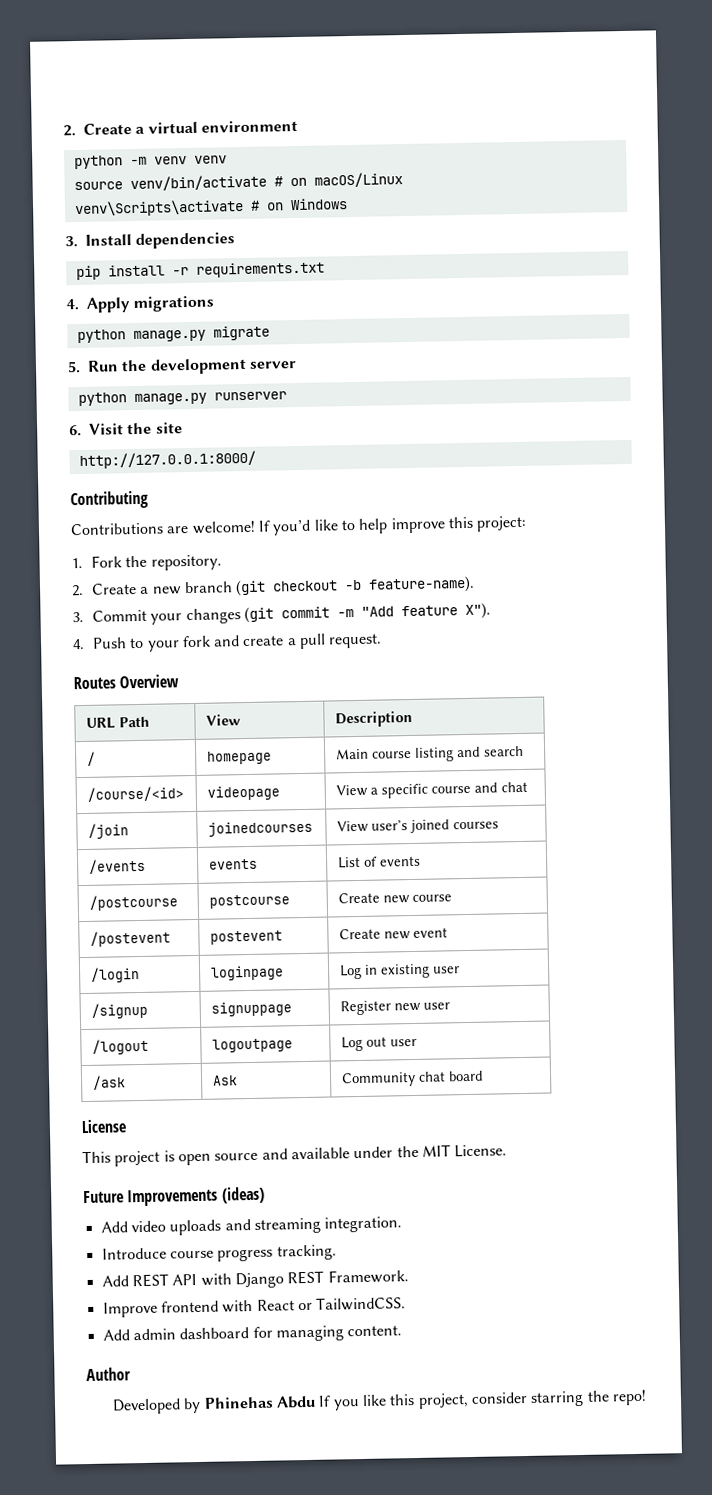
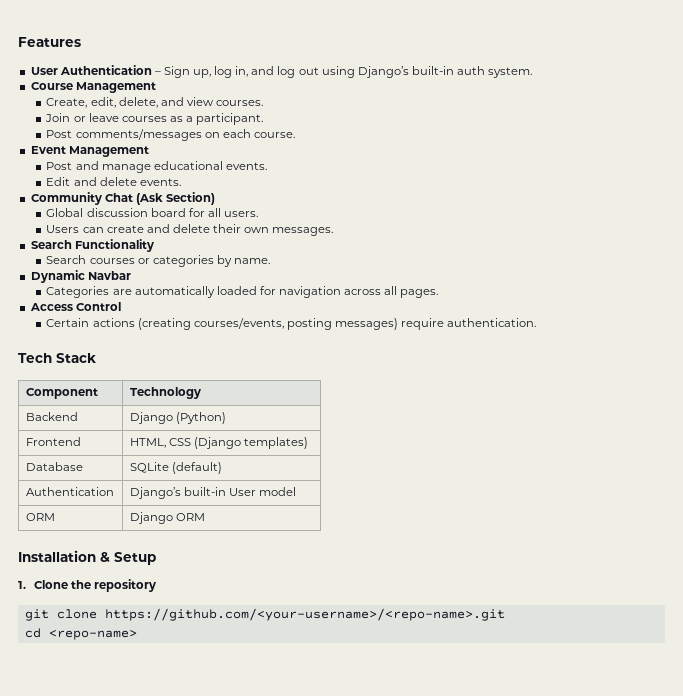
- 2. Create a virtual environment
- python -m venv venv
- source venv/bin/activate # on macOS/Linux
- venv\Scripts\activate # on Windows
- 3. Install dependencies
- pip install -r requirements.txt
- 4. Apply migrations
- python manage.py migrate
- 5. Run the development server
- python manage.py runserver
- 6. Visit the site
- http://127.0.0.1:8000/
- Contributing
- Contributions are welcome! If you’d like to help improve this project:
- 1. Fork the repository.
- 2. Create a new branch (git checkout -b feature-name).
- 3. Commit your changes (git commit -m "Add feature X").
- 4. Push to your fork and create a pull request.
- Routes Overview
- URL Path | View | Description
- / | homepage | Main course listing and search
- /course/<id> | videopage | View a specific course and chat
- /join | joinedcourses | View user’s joined courses
- /events | events | List of events
- /postcourse | postcourse | Create new course
- /postevent | postevent | Create new event
- /login | loginpage | Log in existing user
- /signup | signuppage | Register new user
- /logout | logoutpage | Log out user
- /ask | Ask | Community chat board
- License
- This project is open source and available under the MIT License.
- Future Improvements (ideas)
- Add video uploads and streaming integration.
- Introduce course progress tracking.
- Add REST API with Django REST Framework.
- Improve frontend with React or TailwindCSS.
- Add admin dashboard for managing content.
- Author
- Developed by Phinehas Abdu If you like this project, consider starring the repo!
+ Features
+ User Authentication – Sign up, log in, and log out using Django’s built-in auth system.
+ Course Management
+ Create, edit, delete, and view courses.
+ Join or leave courses as a participant.
+ Post comments/messages on each course.
+ Event Management
+ Post and manage educational events.
+ Edit and delete events.
+ Community Chat (Ask Section)
+ Global discussion board for all users.
+ Users can create and delete their own messages.
+ Search Functionality
+ Search courses or categories by name.
+ Dynamic Navbar
+ Categories are automatically loaded for navigation across all pages.
+ Access Control
+ Certain actions (creating courses/events, posting messages) require authentication.
+ Tech Stack
+ Component | Technology
+ Backend | Django (Python)
+ Frontend | HTML, CSS (Django templates)
+ Database | SQLite (default)
+ Authentication | Django’s built-in User model
+ ORM | Django ORM
+ Installation & Setup
+ 1. Clone the repository
+ git clone https://github.com/<your-username>/<repo-name>.git
+ cd <repo-name>

